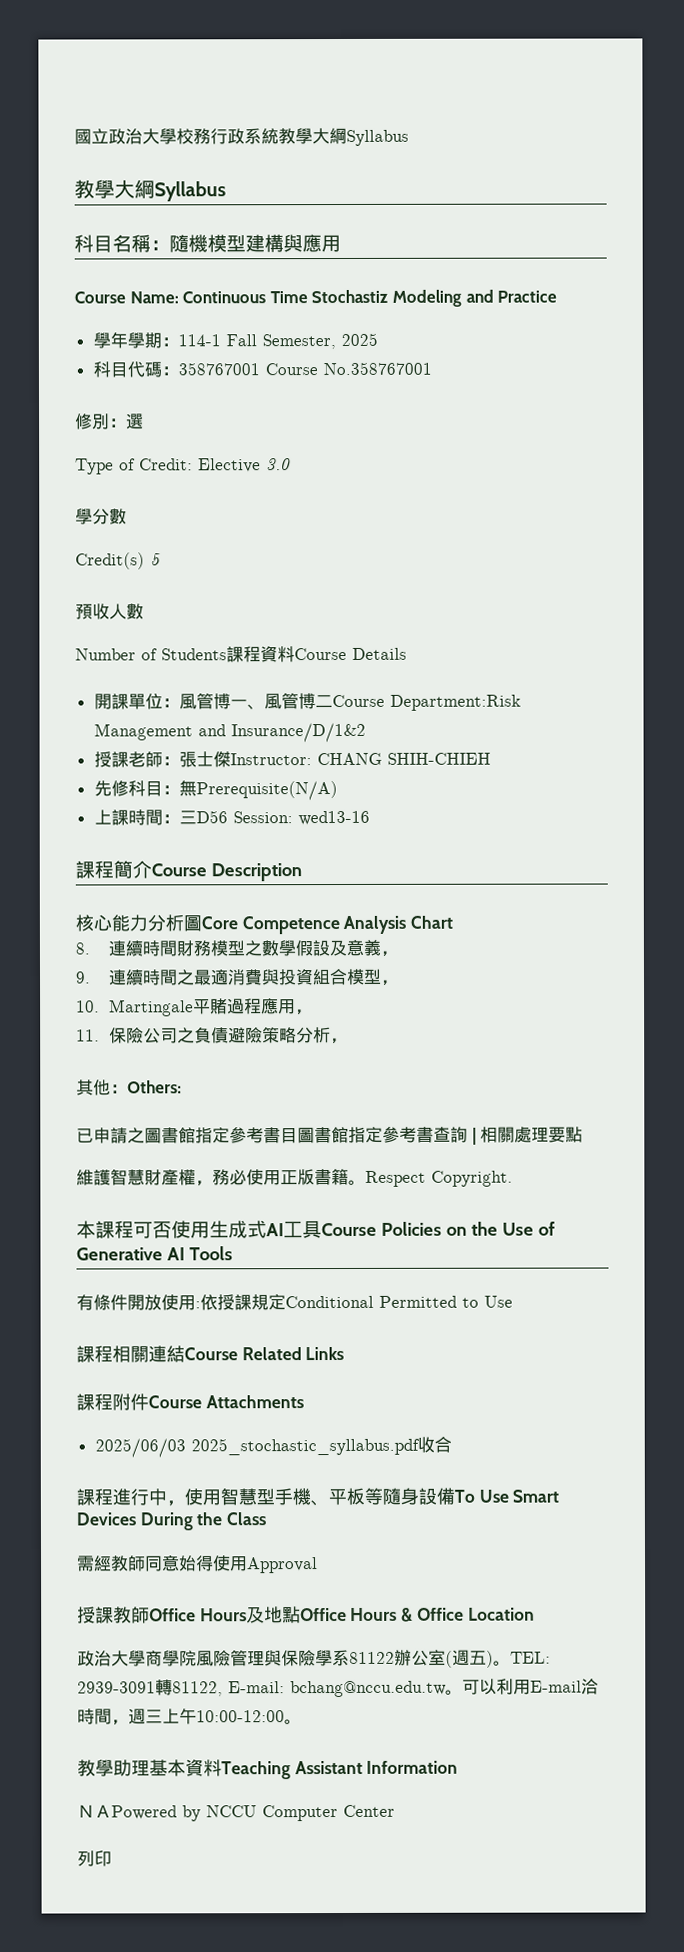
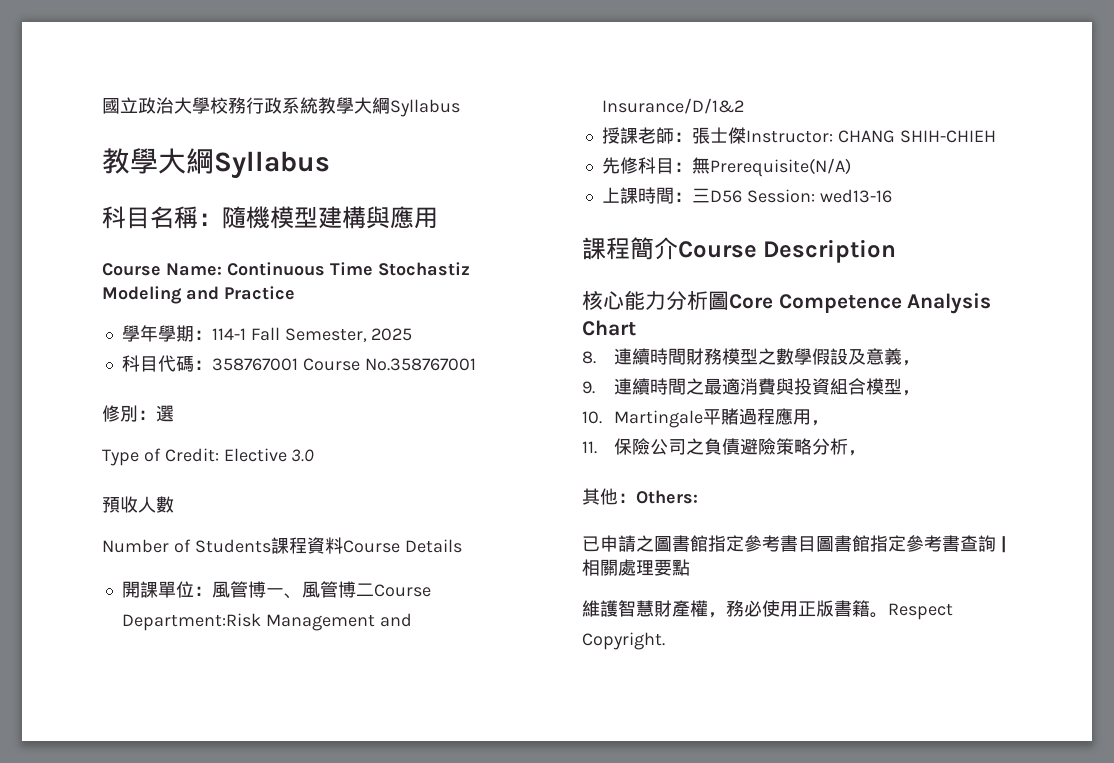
- 學分數
- Credit(s) 5
- 本課程可否使用生成式AI工具Course Policies on the Use of Generative AI Tools
- 有條件開放使用:依授課規定Conditional Permitted to Use
- 課程相關連結Course Related Links
- 課程附件Course Attachments
- 2025/06/03 2025_stochastic_syllabus.pdf收合
- 課程進行中，使用智慧型手機、平板等隨身設備To Use Smart Devices During the Class
- 需經教師同意始得使用Approval
- 授課教師Office Hours及地點Office Hours & Office Location
- 政治大學商學院風險管理與保險學系81122辦公室(週五)。TEL: 2939-3091轉81122, E-mail: bchang@nccu.edu.tw。可以利用E-mail洽時間，週三上午10:00-12:00。
- 教學助理基本資料Teaching Assistant Information
- ＮＡPowered by NCCU Computer Center
- 列印

